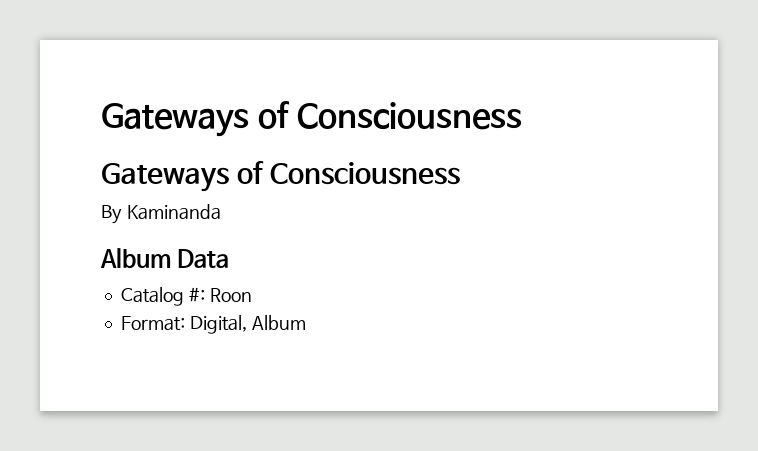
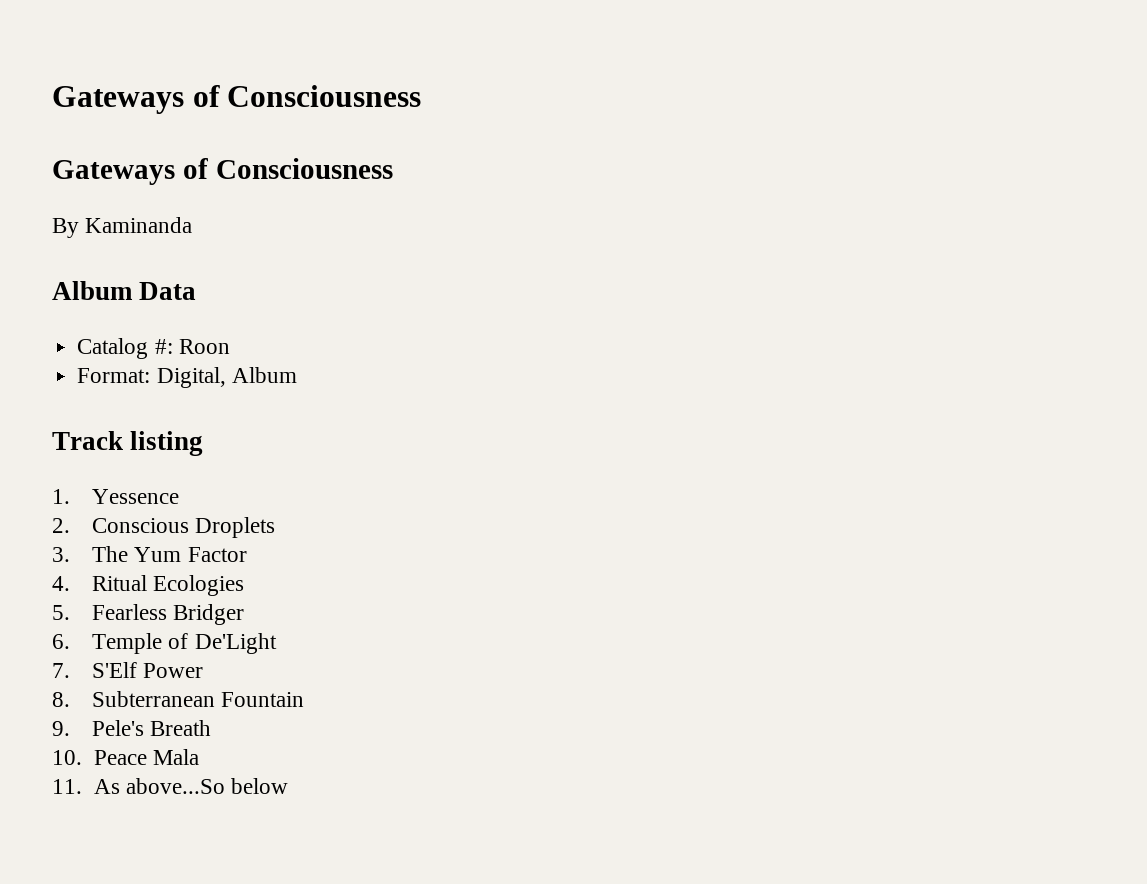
+ Track listing
+ 1. Yessence
+ 2. Conscious Droplets
+ 3. The Yum Factor
+ 4. Ritual Ecologies
+ 5. Fearless Bridger
+ 6. Temple of De'Light
+ 7. S'Elf Power
+ 8. Subterranean Fountain
+ 9. Pele's Breath
+ 10. Peace Mala
+ 11. As above...So below

